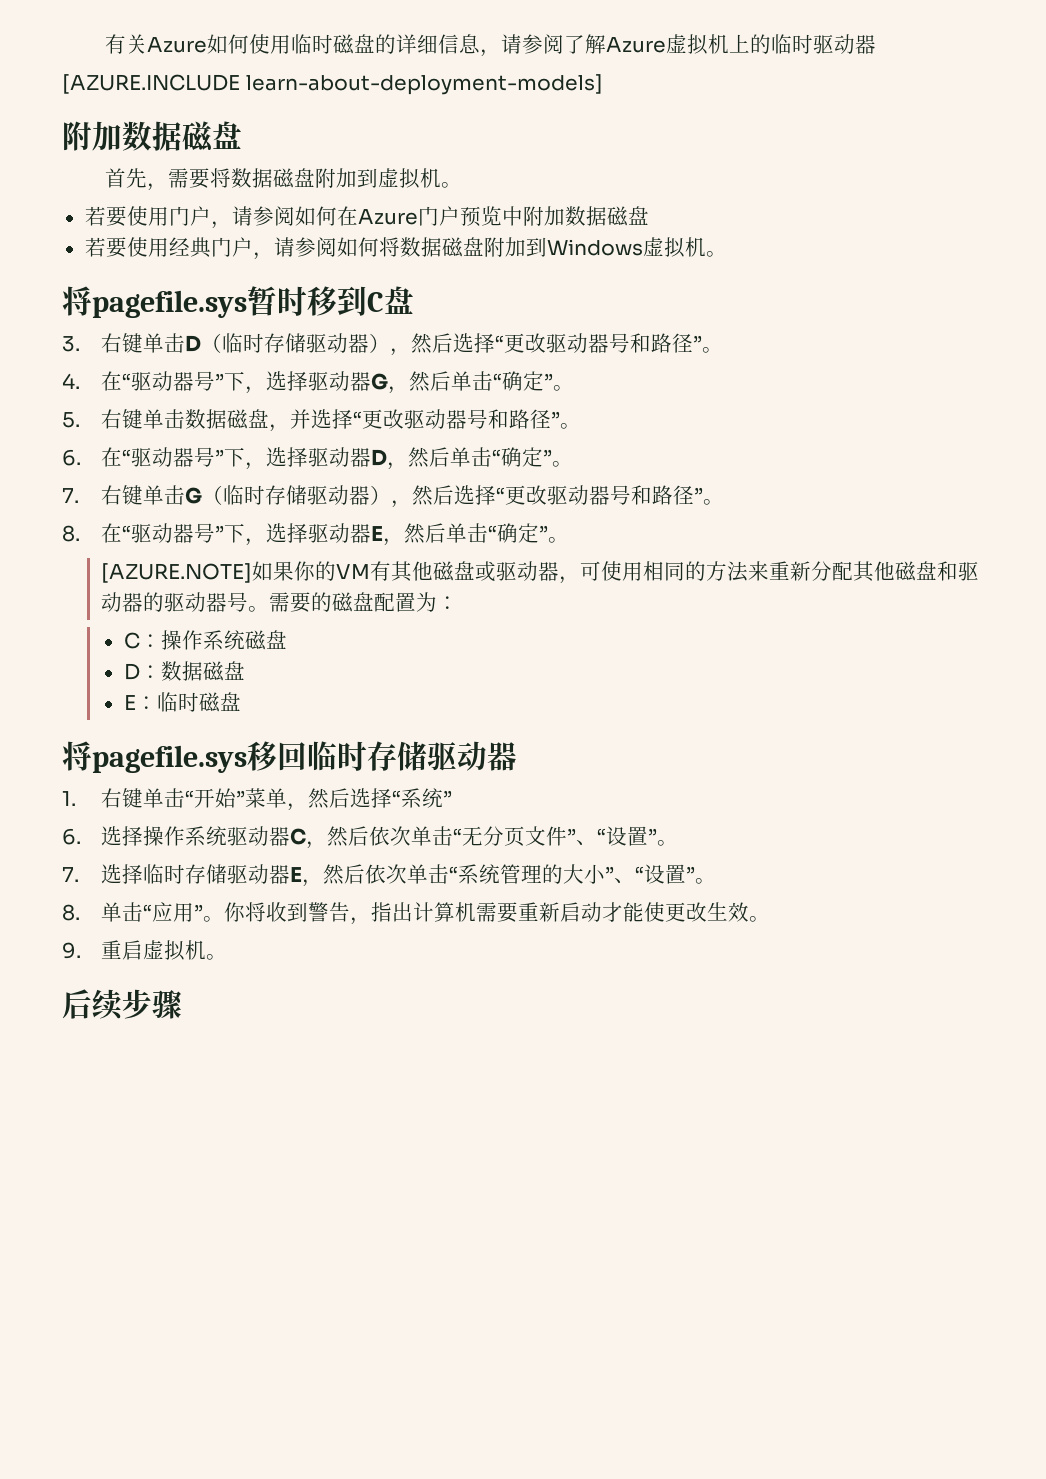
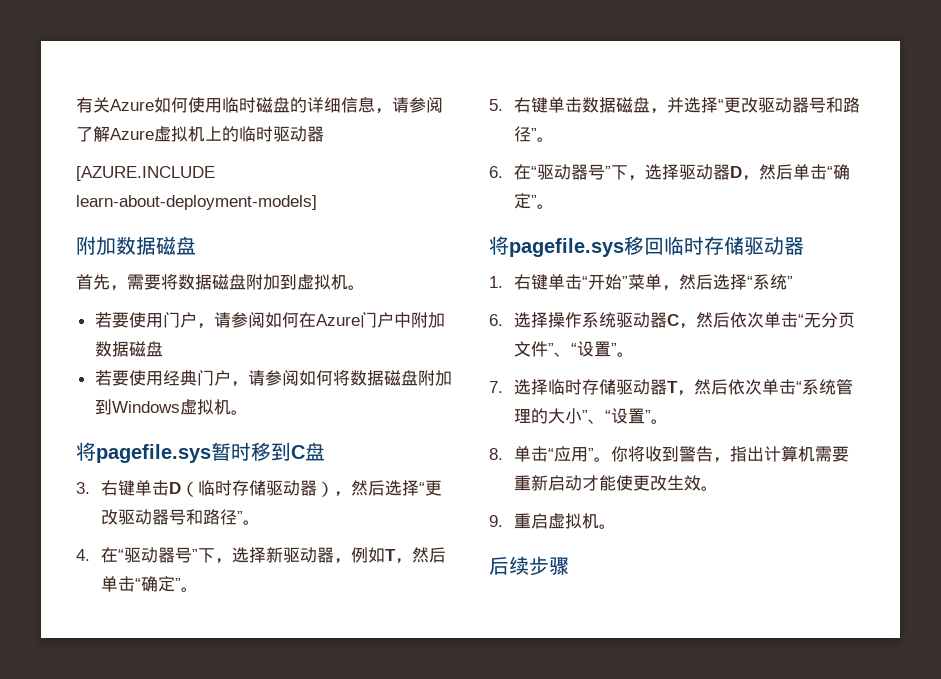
- 若要使用门户，请参阅如何在Azure门户预览中附加数据磁盘
+ 若要使用门户，请参阅如何在Azure门户中附加数据磁盘
- 4.在“驱动器号”下，选择驱动器G，然后单击“确定”。
+ 4.在“驱动器号”下，选择新驱动器，例如T，然后单击“确定”。
- 7.右键单击G（临时存储驱动器），然后选择“更改驱动器号和路径”。
- 8.在“驱动器号”下，选择驱动器E，然后单击“确定”。
- [AZURE.NOTE]如果你的VM有其他磁盘或驱动器，可使用相同的方法来重新分配其他磁盘和驱动器的驱动器号。需要的磁盘配置为：
- C：操作系统磁盘
- D：数据磁盘
- E：临时磁盘
- 7.选择临时存储驱动器E，然后依次单击“系统管理的大小”、“设置”。
+ 7.选择临时存储驱动器T，然后依次单击“系统管理的大小”、“设置”。

